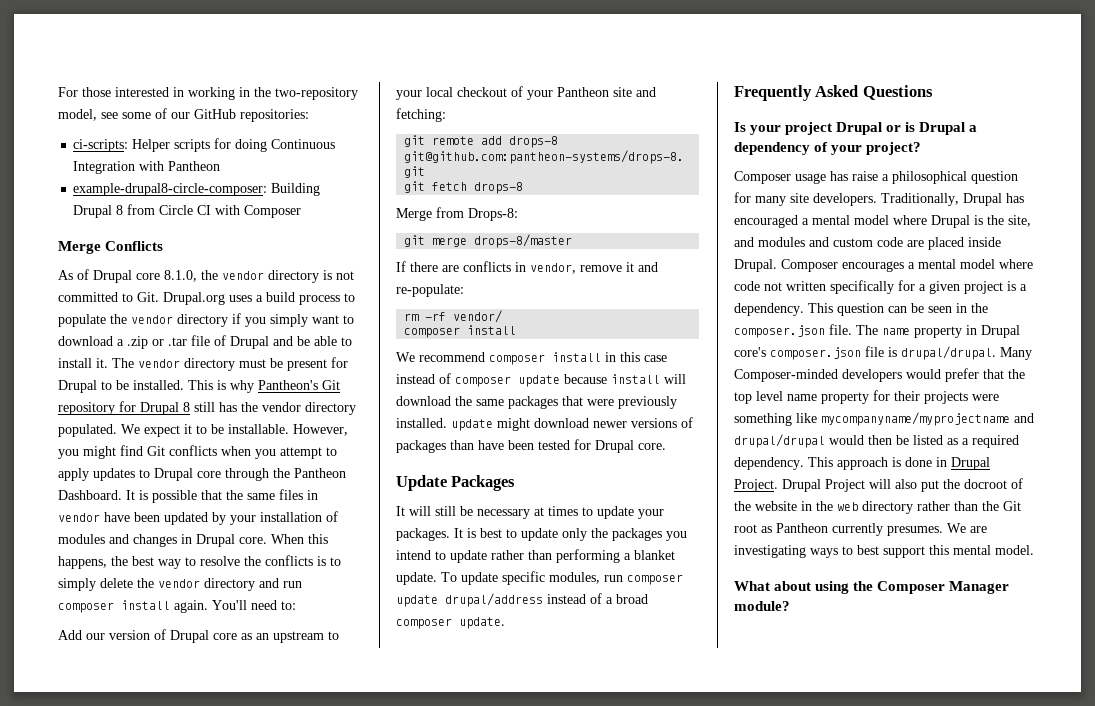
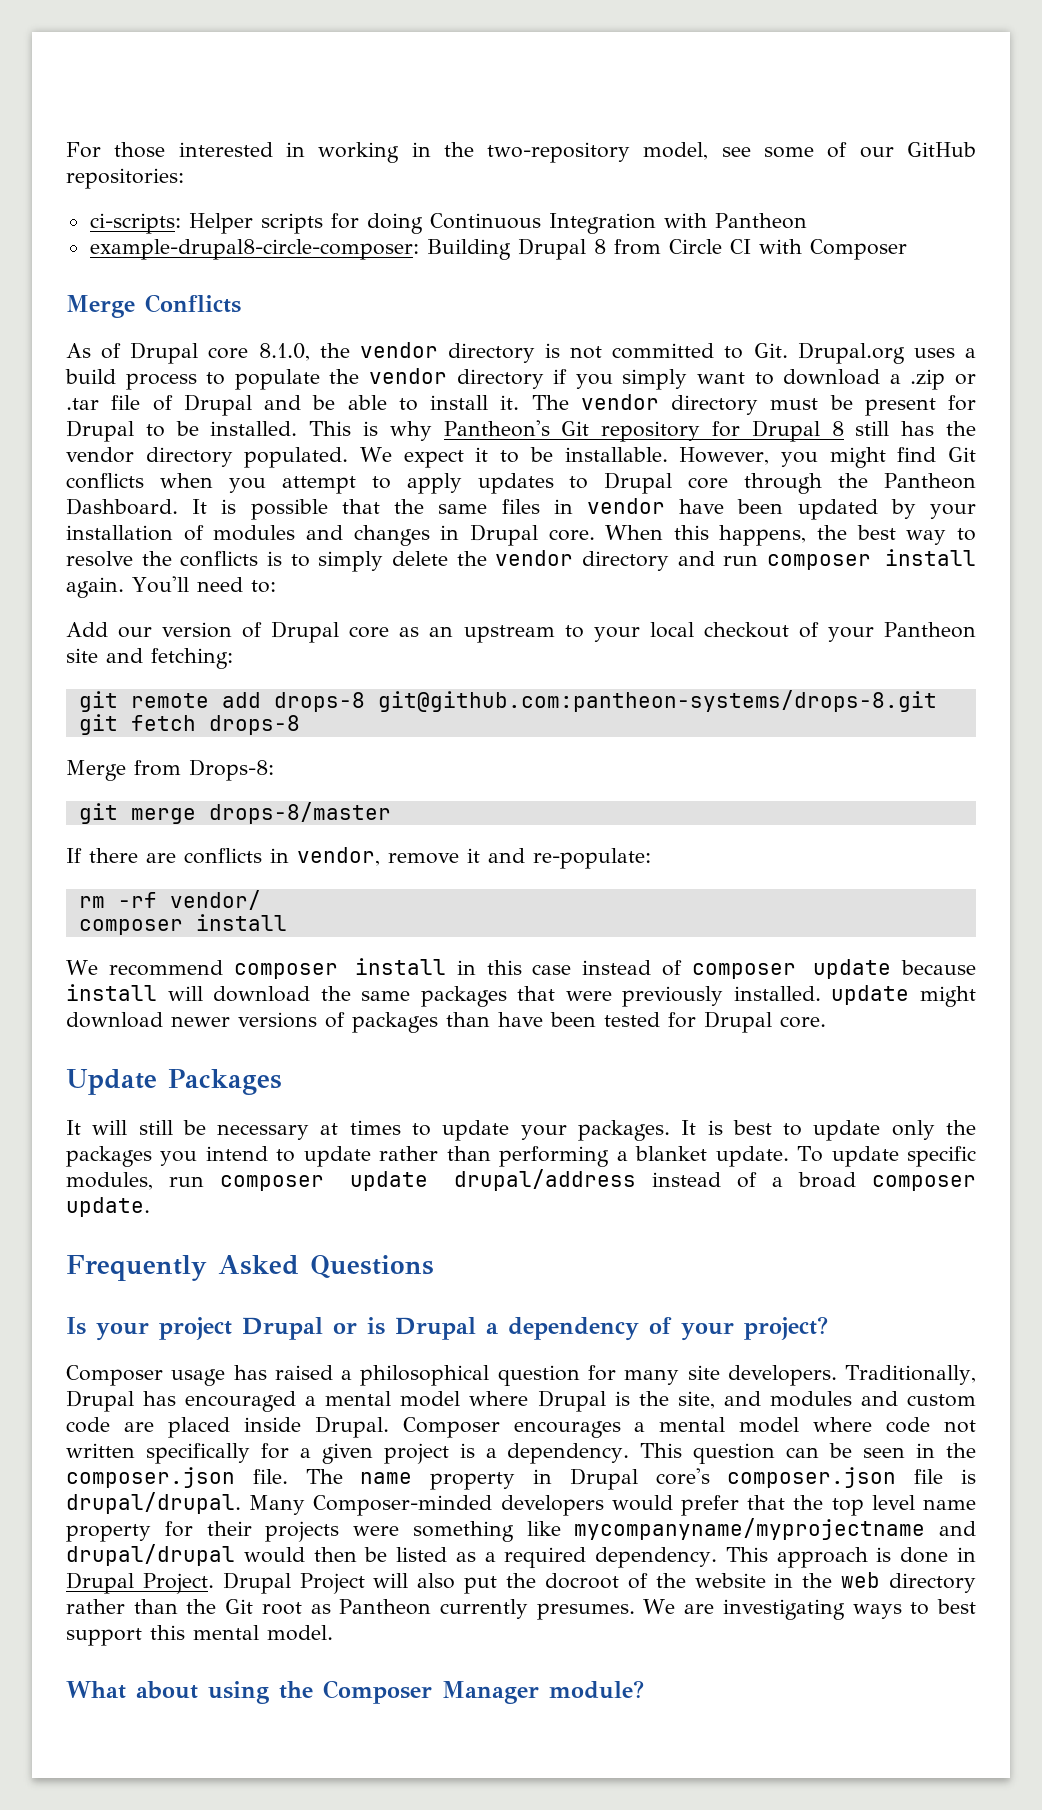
- Composer usage has raise a philosophical question for many site developers.
+ Composer usage has raised a philosophical question for many site developers.

